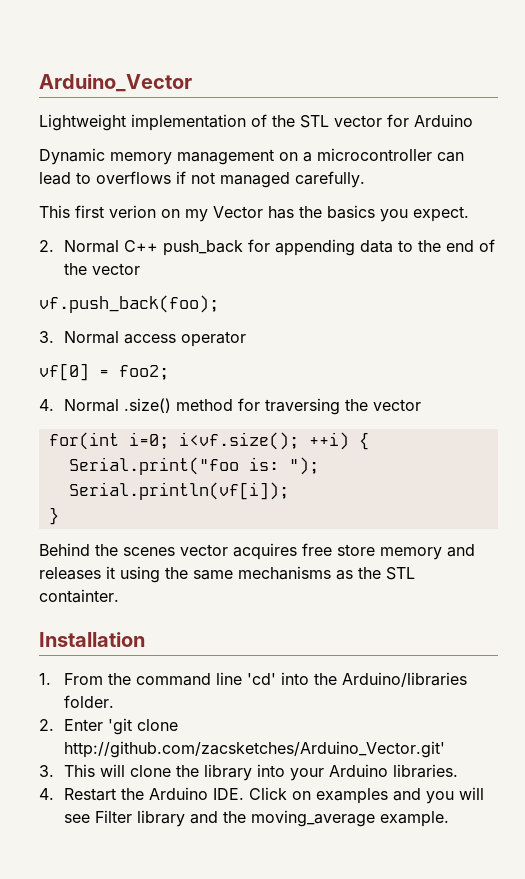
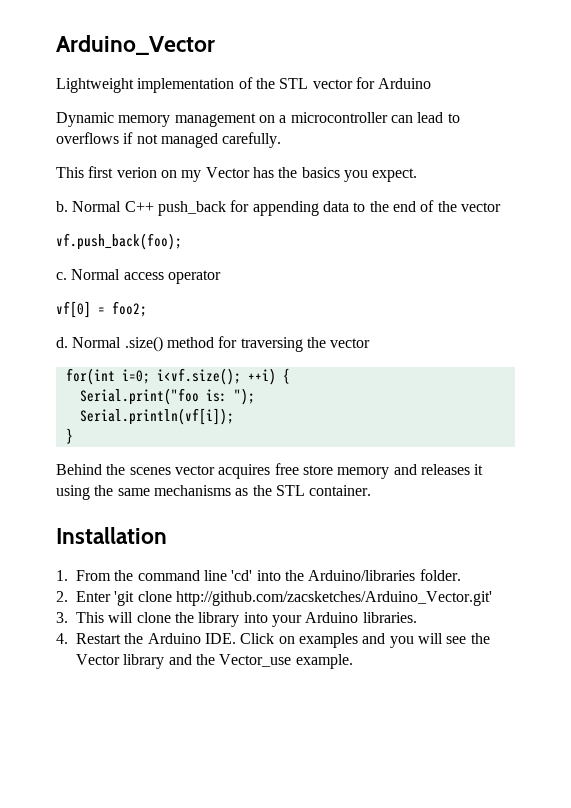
- 2. Normal C++ push_back for appending data to the end of the vector
+ b. Normal C++ push_back for appending data to the end of the vector
- 3. Normal access operator
+ c. Normal access operator
- 4. Normal .size() method for traversing the vector
+ d. Normal .size() method for traversing the vector
- Behind the scenes vector acquires free store memory and releases it using the same mechanisms as the STL containter.
+ Behind the scenes vector acquires free store memory and releases it using the same mechanisms as the STL container.
- 4. Restart the Arduino IDE. Click on examples and you will see Filter library and the moving_average example.
+ 4. Restart the Arduino IDE. Click on examples and you will see the Vector library and the Vector_use example.

